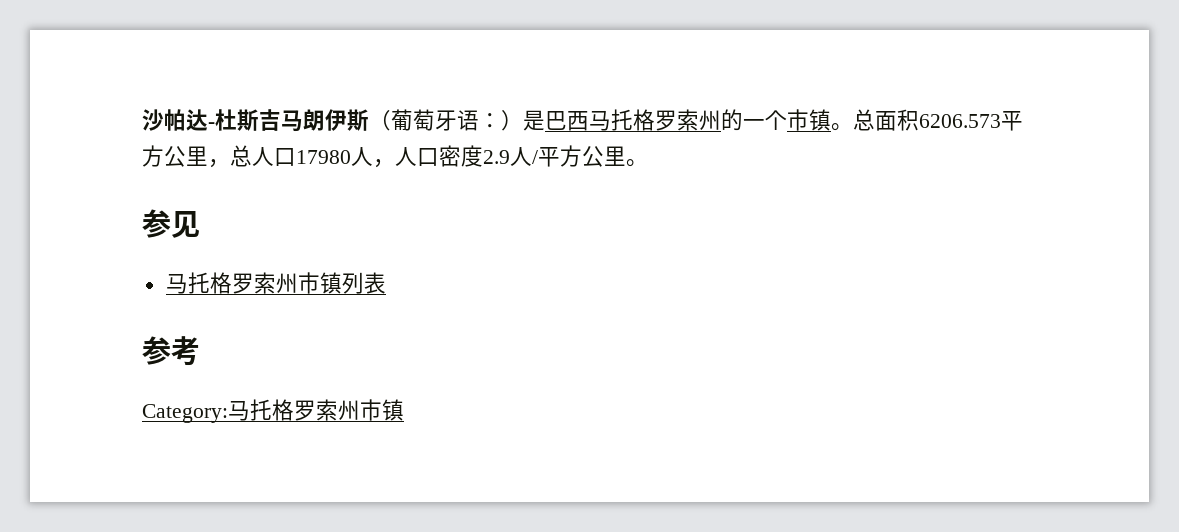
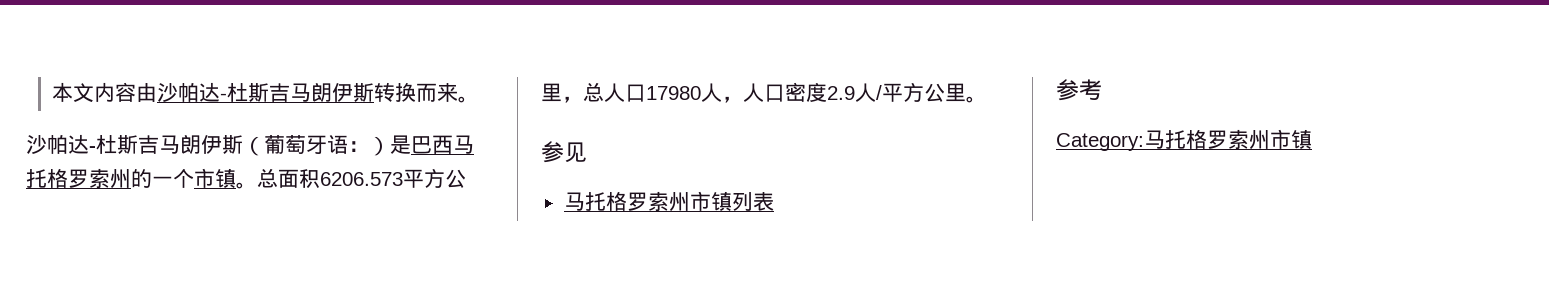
+ 本文内容由沙帕达-杜斯吉马朗伊斯转换而来。

